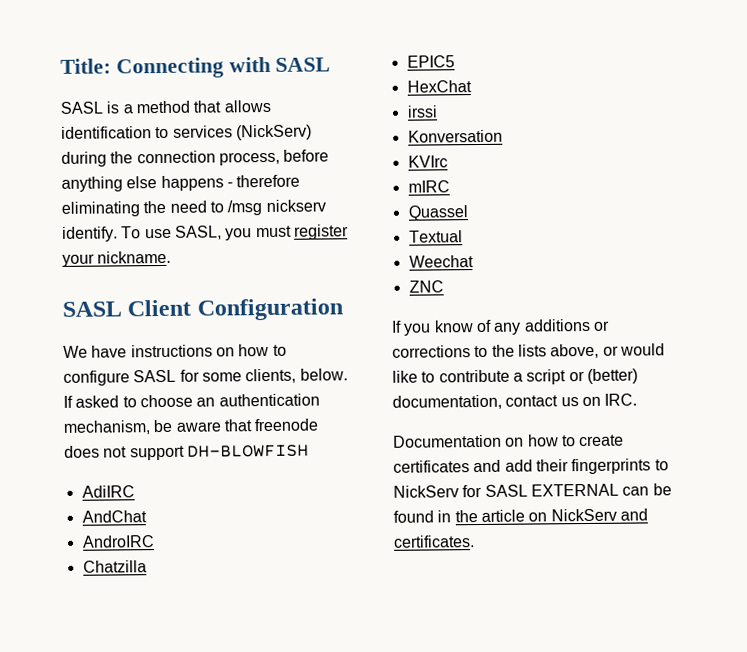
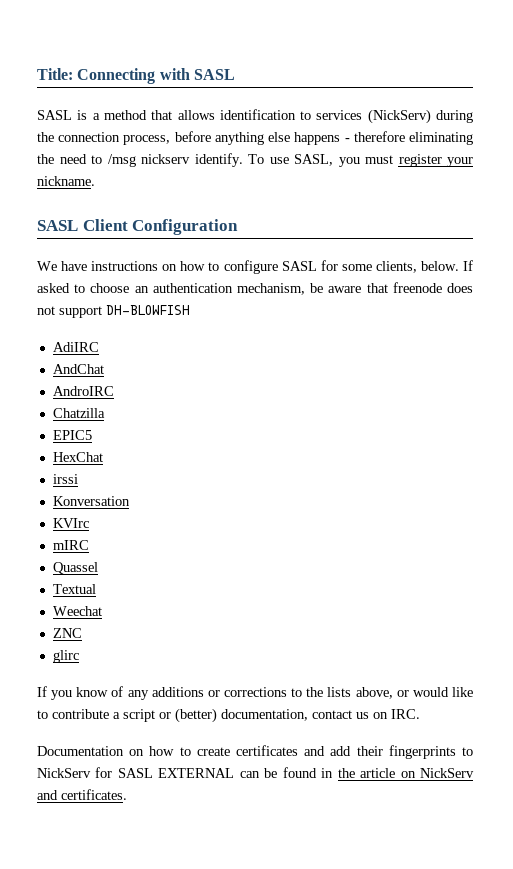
+ glirc

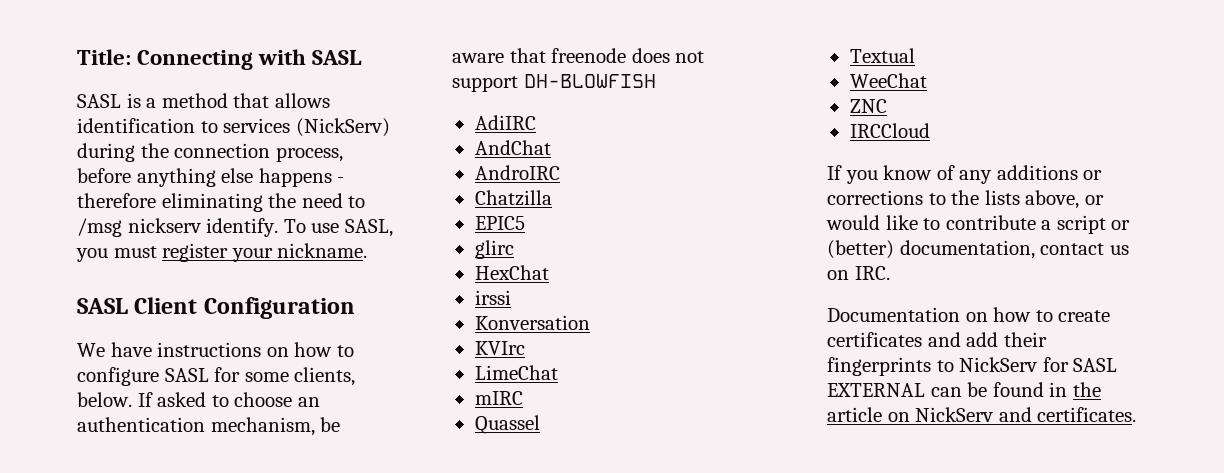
+ glirc
+ LimeChat
- Weechat
+ WeeChat
- glirc
+ IRCCloud

